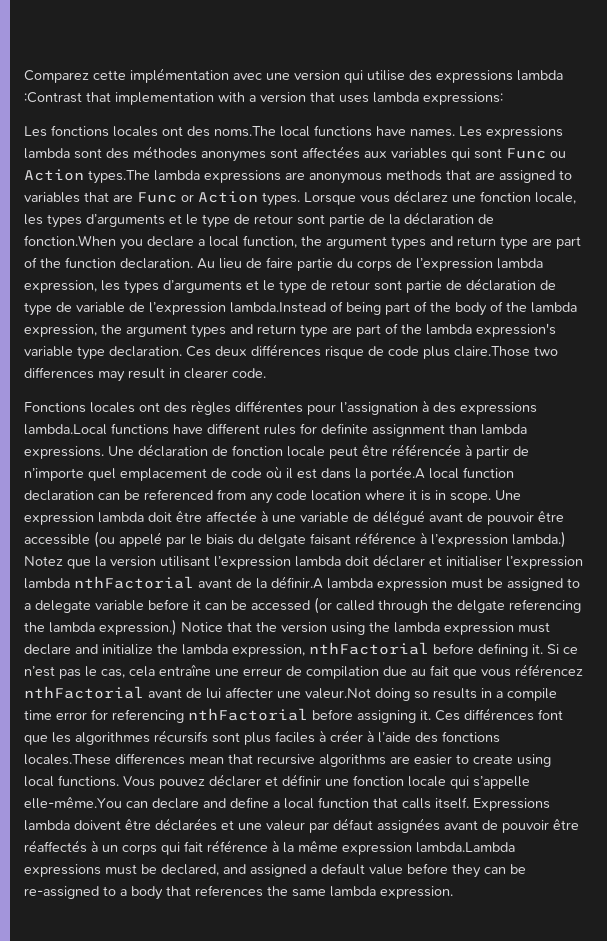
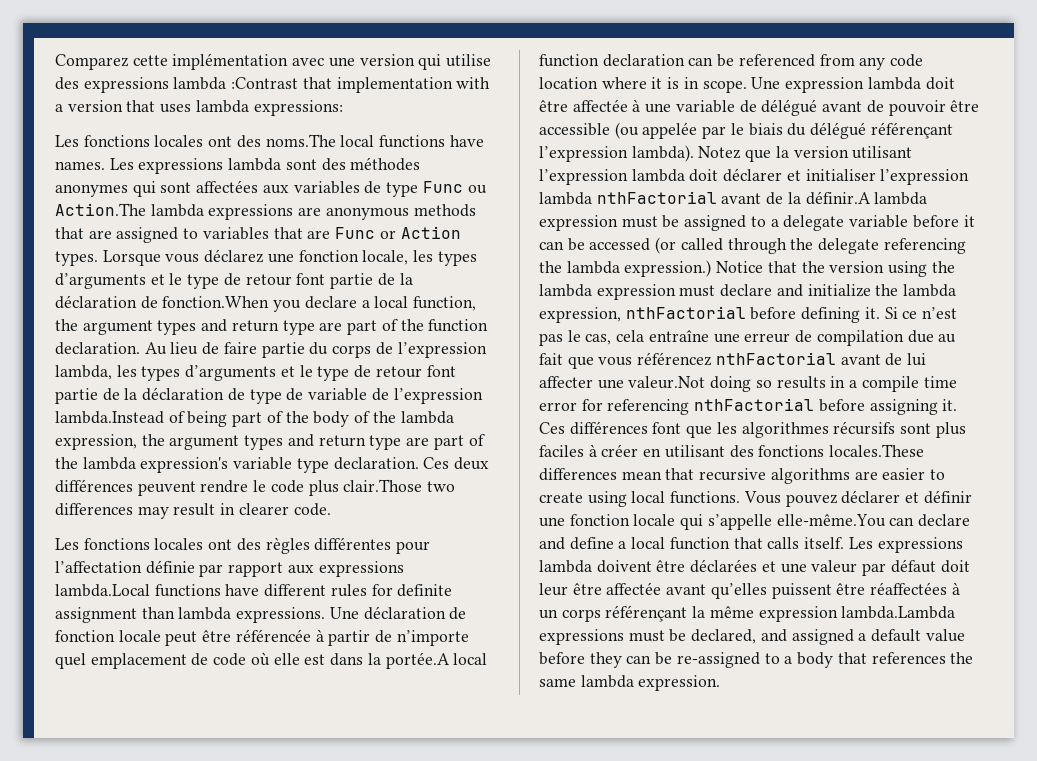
- Les expressions lambda sont des méthodes anonymes sont affectées aux variables qui sont Func ou Action types.The lambda expressions are anonymous methods that are assigned to variables that are Func or Action types.
+ Les expressions lambda sont des méthodes anonymes qui sont affectées aux variables de type Func ou Action.The lambda expressions are anonymous methods that are assigned to variables that are Func or Action types.
- Lorsque vous déclarez une fonction locale, les types d’arguments et le type de retour sont partie de la déclaration de fonction.When you declare a local function, the argument types and return type are part of the function declaration.
+ Lorsque vous déclarez une fonction locale, les types d’arguments et le type de retour font partie de la déclaration de fonction.When you declare a local function, the argument types and return type are part of the function declaration.
- Au lieu de faire partie du corps de l’expression lambda expression, les types d’arguments et le type de retour sont partie de déclaration de type de variable de l’expression lambda.Instead of being part of the body of the lambda expression, the argument types and return type are part of the lambda expression's variable type declaration.
+ Au lieu de faire partie du corps de l’expression lambda, les types d’arguments et le type de retour font partie de la déclaration de type de variable de l’expression lambda.Instead of being part of the body of the lambda expression, the argument types and return type are part of the lambda expression's variable type declaration.
- Ces deux différences risque de code plus claire.Those two differences may result in clearer code.
+ Ces deux différences peuvent rendre le code plus clair.Those two differences may result in clearer code.
- Fonctions locales ont des règles différentes pour l’assignation à des expressions lambda.Local functions have different rules for definite assignment than lambda expressions.
+ Les fonctions locales ont des règles différentes pour l’affectation définie par rapport aux expressions lambda.Local functions have different rules for definite assignment than lambda expressions.
- Une déclaration de fonction locale peut être référencée à partir de n’importe quel emplacement de code où il est dans la portée.A local function declaration can be referenced from any code location where it is in scope.
+ Une déclaration de fonction locale peut être référencée à partir de n’importe quel emplacement de code où elle est dans la portée.A local function declaration can be referenced from any code location where it is in scope.
- Une expression lambda doit être affectée à une variable de délégué avant de pouvoir être accessible (ou appelé par le biais du delgate faisant référence à l’expression lambda.)
+ Une expression lambda doit être affectée à une variable de délégué avant de pouvoir être accessible (ou appelée par le biais du délégué référençant l’expression lambda).
- Notez que la version utilisant l’expression lambda doit déclarer et initialiser l’expression lambda nthFactorial avant de la définir.A lambda expression must be assigned to a delegate variable before it can be accessed (or called through the delgate referencing the lambda expression.)
+ Notez que la version utilisant l’expression lambda doit déclarer et initialiser l’expression lambda nthFactorial avant de la définir.A lambda expression must be assigned to a delegate variable before it can be accessed (or called through the delegate referencing the lambda expression.)
- Ces différences font que les algorithmes récursifs sont plus faciles à créer à l’aide des fonctions locales.These differences mean that recursive algorithms are easier to create using local functions.
+ Ces différences font que les algorithmes récursifs sont plus faciles à créer en utilisant des fonctions locales.These differences mean that recursive algorithms are easier to create using local functions.
- Expressions lambda doivent être déclarées et une valeur par défaut assignées avant de pouvoir être réaffectés à un corps qui fait référence à la même expression lambda.Lambda expressions must be declared, and assigned a default value before they can be re-assigned to a body that references the same lambda expression.
+ Les expressions lambda doivent être déclarées et une valeur par défaut doit leur être affectée avant qu’elles puissent être réaffectées à un corps référençant la même expression lambda.Lambda expressions must be declared, and assigned a default value before they can be re-assigned to a body that references the same lambda expression.

